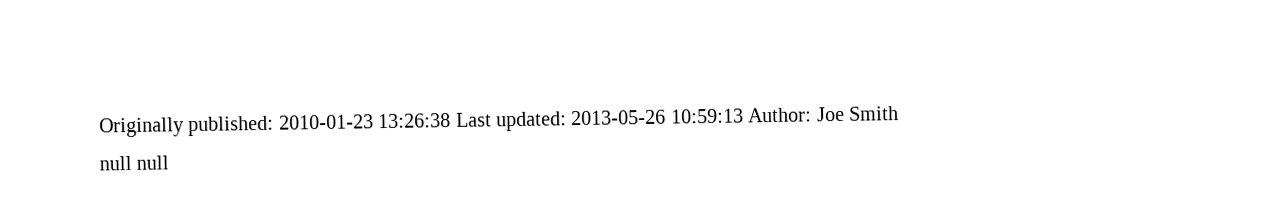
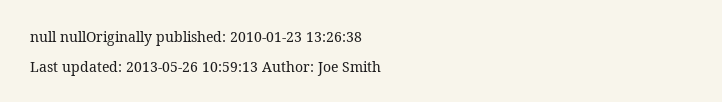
- Originally published: 2010-01-23 13:26:38 Last updated: 2013-05-26 10:59:13 Author: Joe Smith
+ null nullOriginally published: 2010-01-23 13:26:38
+ Last updated: 2013-05-26 10:59:13 Author: Joe Smith
- null null

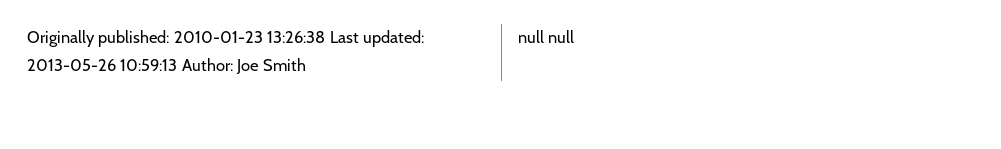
- null nullOriginally published: 2010-01-23 13:26:38
- Last updated: 2013-05-26 10:59:13 Author: Joe Smith
+ Originally published: 2010-01-23 13:26:38 Last updated: 2013-05-26 10:59:13 Author: Joe Smith
+ null null

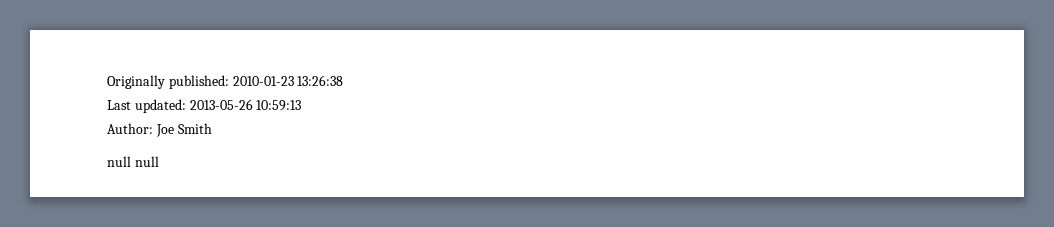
- Originally published: 2010-01-23 13:26:38 Last updated: 2013-05-26 10:59:13 Author: Joe Smith
+ Originally published: 2010-01-23 13:26:38
+ Last updated: 2013-05-26 10:59:13
+ Author: Joe Smith

